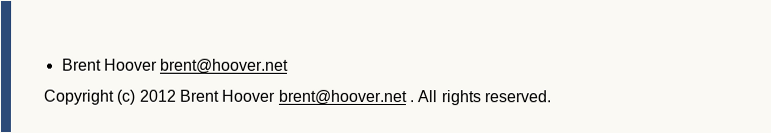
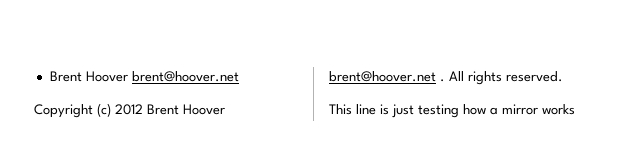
+ This line is just testing how a mirror works

